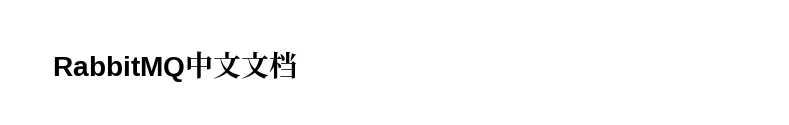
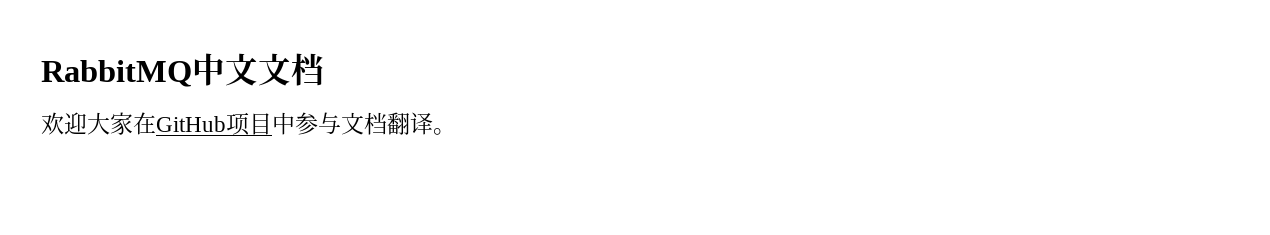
+ 欢迎大家在GitHub项目中参与文档翻译。

